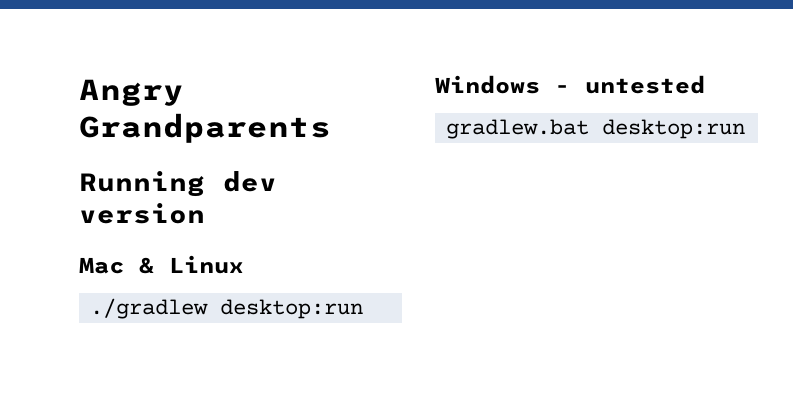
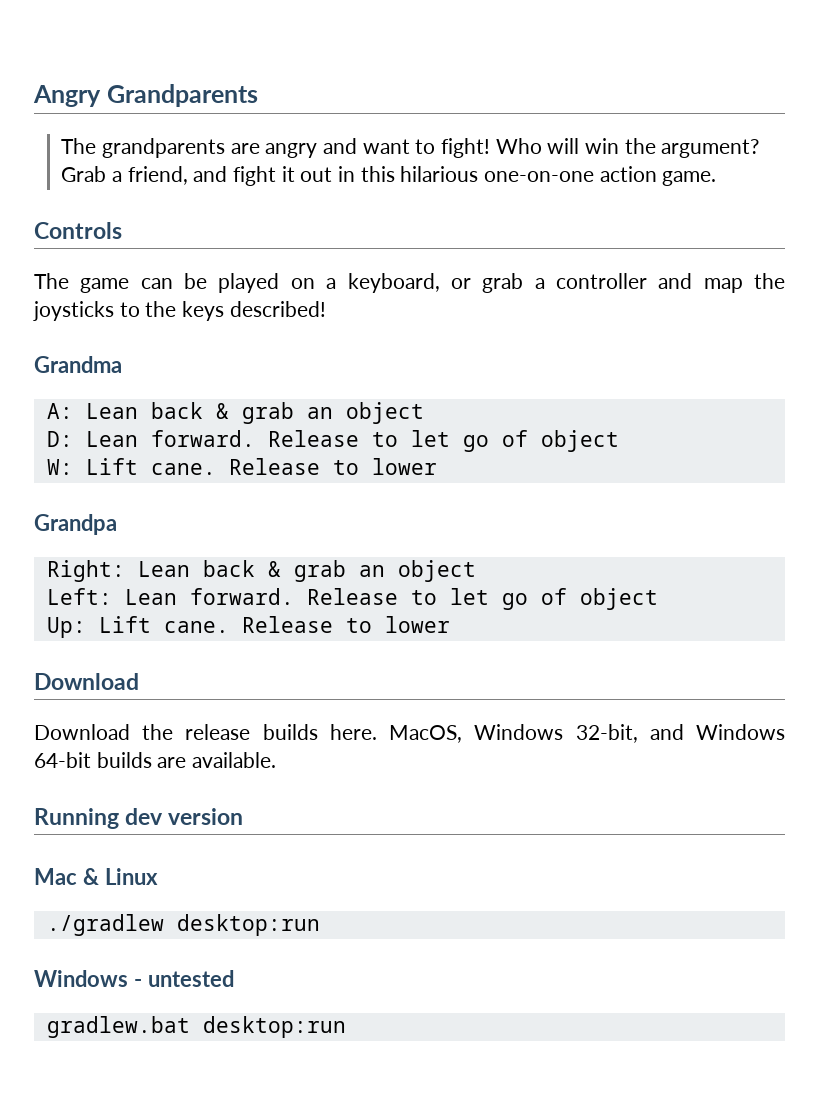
+ The grandparents are angry and want to fight! Who will win the argument? Grab a friend, and fight it out in this hilarious one-on-one action game.
+ Controls
+ The game can be played on a keyboard, or grab a controller and map the joysticks to the keys described!
+ Grandma
+ A: Lean back & grab an object
+ D: Lean forward. Release to let go of object
+ W: Lift cane. Release to lower
+ Grandpa
+ Right: Lean back & grab an object
+ Left: Lean forward. Release to let go of object
+ Up: Lift cane. Release to lower
+ Download
+ Download the release builds here. MacOS, Windows 32-bit, and Windows 64-bit builds are available.

